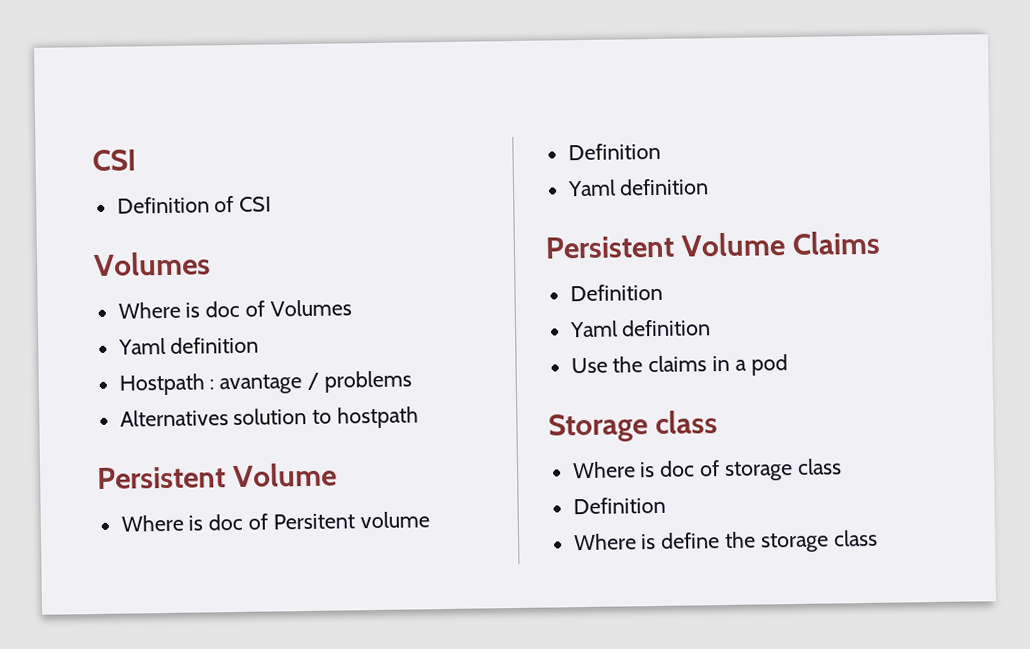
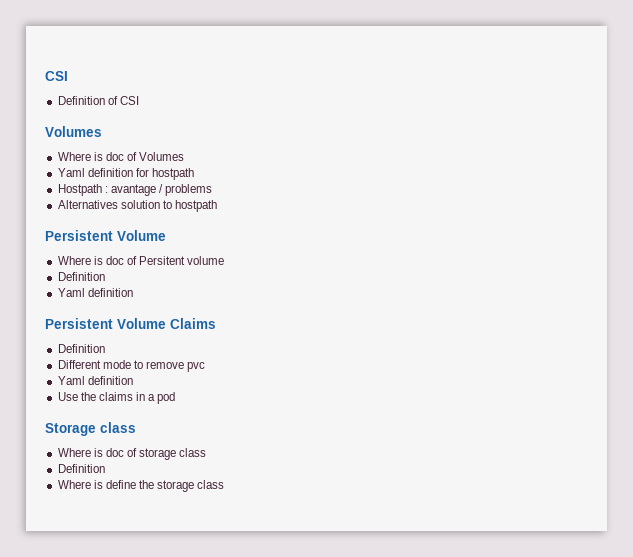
  Where is doc of Volumes
- Yaml definition
+ Yaml definition for hostpath
+ Different mode to remove pvc

